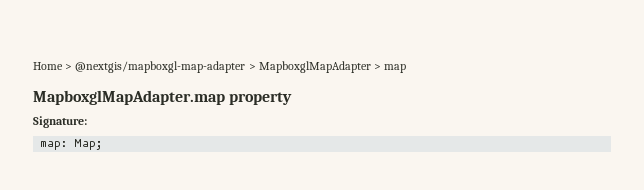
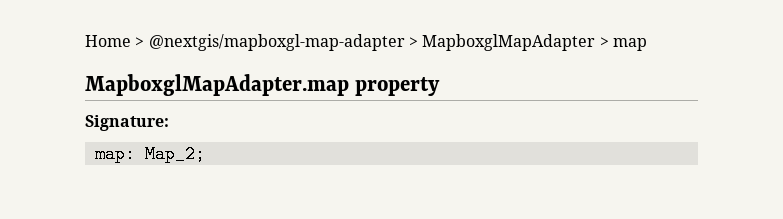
- map: Map;
+ map: Map_2;

